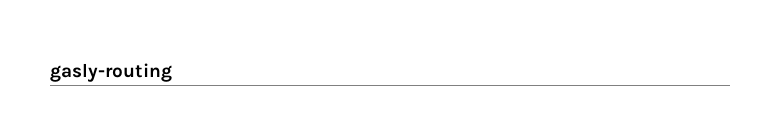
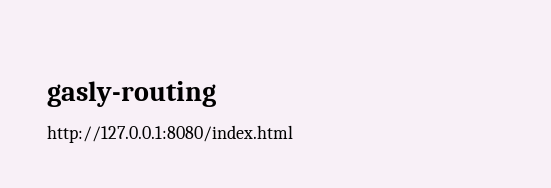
+ http://127.0.0.1:8080/index.html

